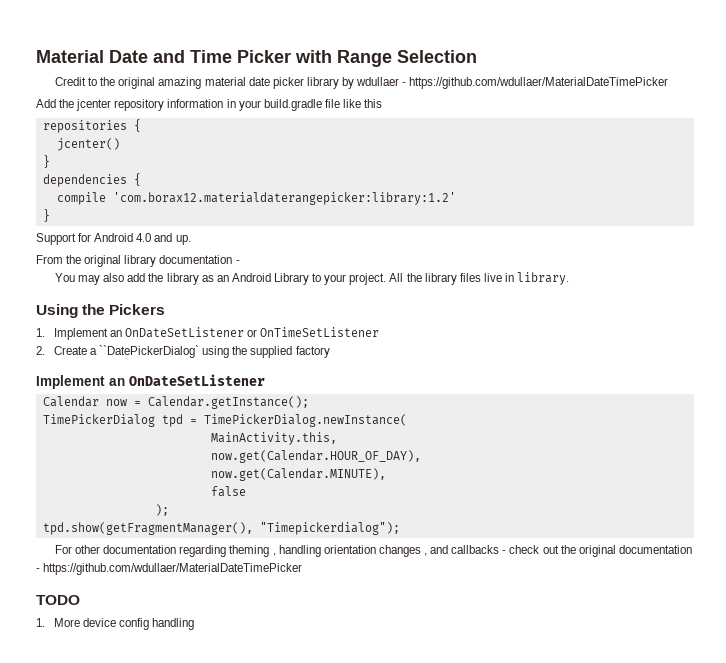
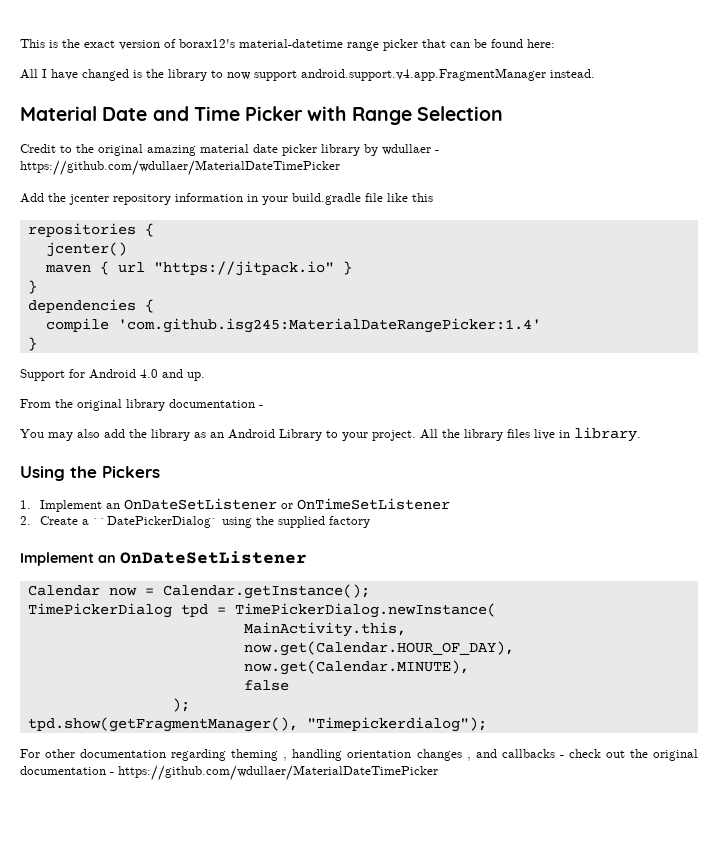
+ This is the exact version of borax12's material-datetime range picker that can be found here:
+ All I have changed is the library to now support android.support.v4.app.FragmentManager instead.
+ maven { url "https://jitpack.io" }
- compile 'com.borax12.materialdaterangepicker:library:1.2'
+ compile 'com.github.isg245:MaterialDateRangePicker:1.4'
- TODO
- 1. More device config handling

